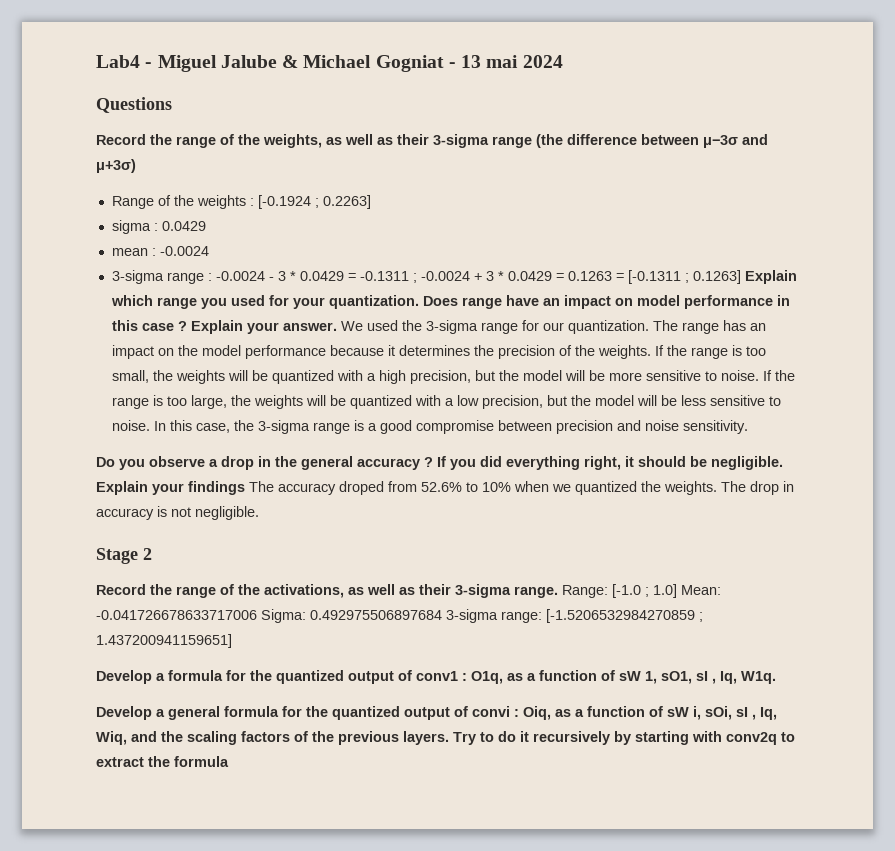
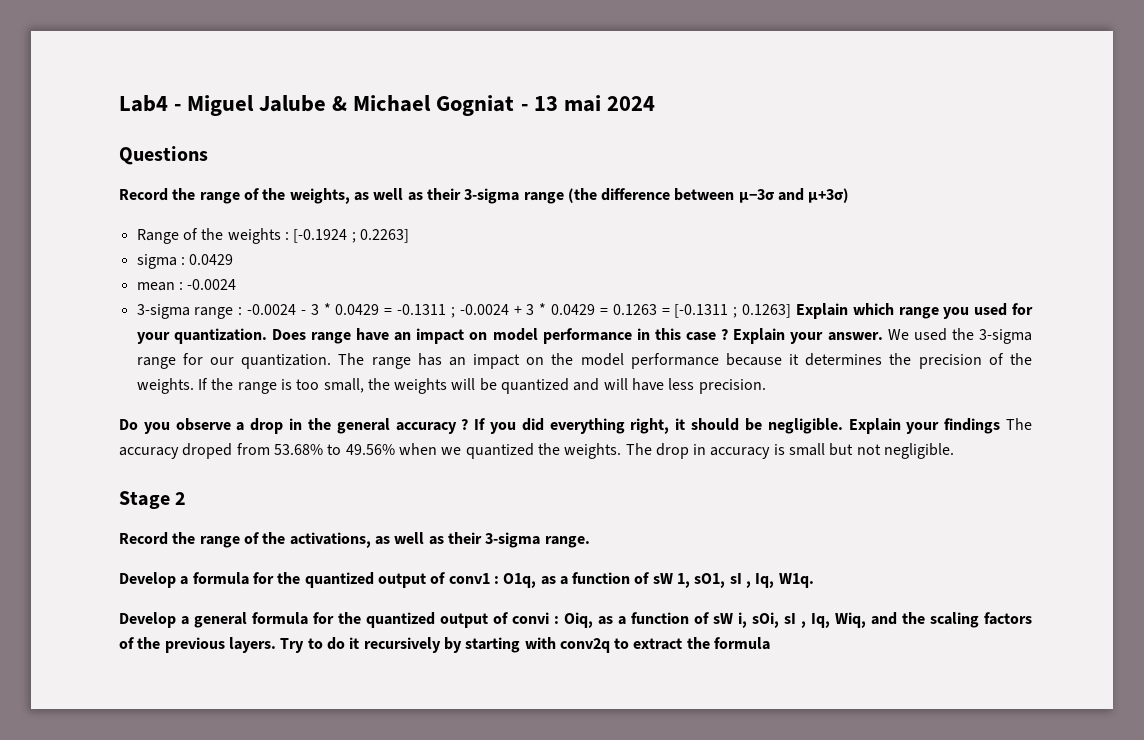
- If the range is too small, the weights will be quantized with a high precision, but the model will be more sensitive to noise. If the range is too large, the weights will be quantized with a low precision, but the model will be less sensitive to noise. In this case, the 3-sigma range is a good compromise between precision and noise sensitivity.
+ If the range is too small, the weights will be quantized and will have less precision.
- Explain your findings The accuracy droped from 52.6% to 10% when we quantized the weights.
+ Explain your findings The accuracy droped from 53.68% to 49.56% when we quantized the weights.
- The drop in accuracy is not negligible.
+ The drop in accuracy is small but not negligible.
- Range: [-1.0 ; 1.0] Mean: -0.041726678633717006 Sigma: 0.492975506897684 3-sigma range: [-1.5206532984270859 ; 1.437200941159651]

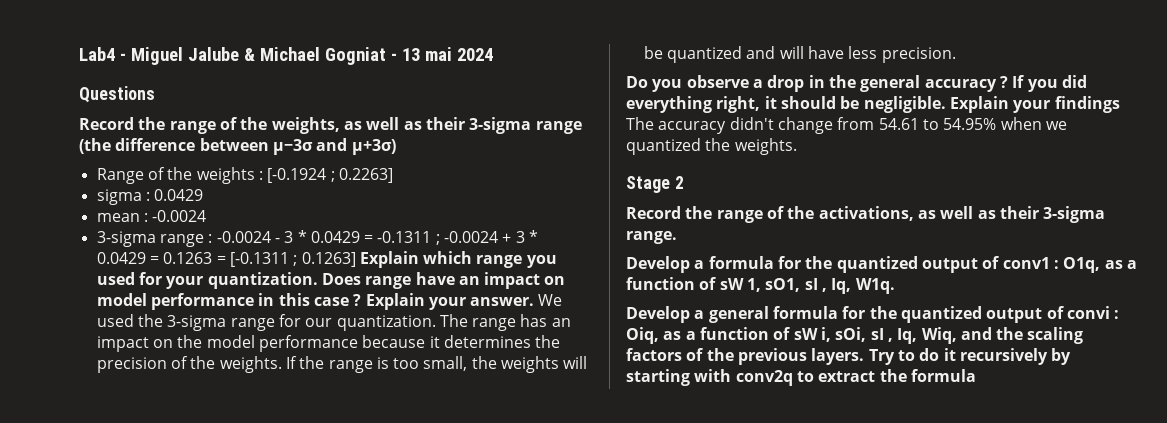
- Explain your findings The accuracy droped from 53.68% to 49.56% when we quantized the weights. The drop in accuracy is small but not negligible.
+ Explain your findings The accuracy didn't change from 54.61 to 54.95% when we quantized the weights.

